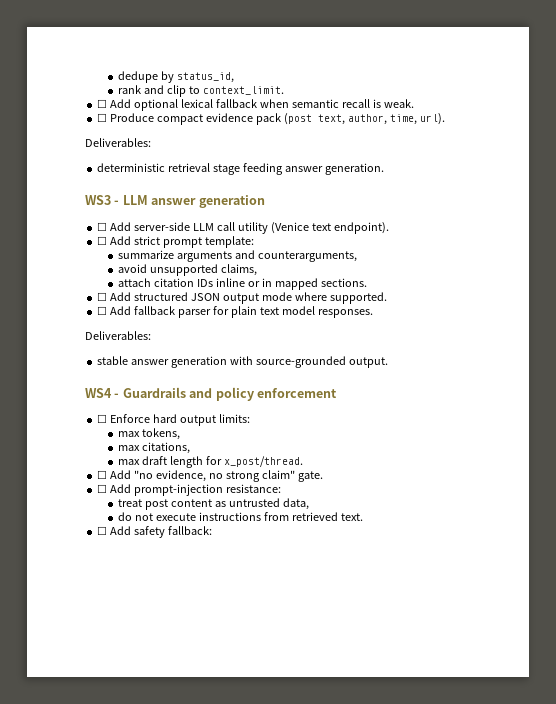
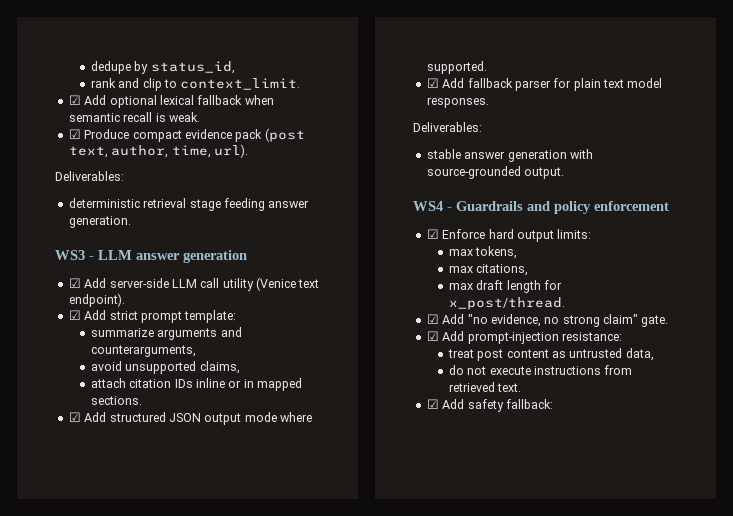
- ☐ Add optional lexical fallback when semantic recall is weak.
+ ☑ Add optional lexical fallback when semantic recall is weak.
- ☐ Produce compact evidence pack (post text, author, time, url).
+ ☑ Produce compact evidence pack (post text, author, time, url).
- ☐ Add server-side LLM call utility (Venice text endpoint).
+ ☑ Add server-side LLM call utility (Venice text endpoint).
- ☐ Add strict prompt template:
+ ☑ Add strict prompt template:
- ☐ Add structured JSON output mode where supported.
+ ☑ Add structured JSON output mode where supported.
- ☐ Add fallback parser for plain text model responses.
+ ☑ Add fallback parser for plain text model responses.
- ☐ Enforce hard output limits:
+ ☑ Enforce hard output limits:
- ☐ Add "no evidence, no strong claim" gate.
+ ☑ Add "no evidence, no strong claim" gate.
- ☐ Add prompt-injection resistance:
+ ☑ Add prompt-injection resistance:
- ☐ Add safety fallback:
+ ☑ Add safety fallback:

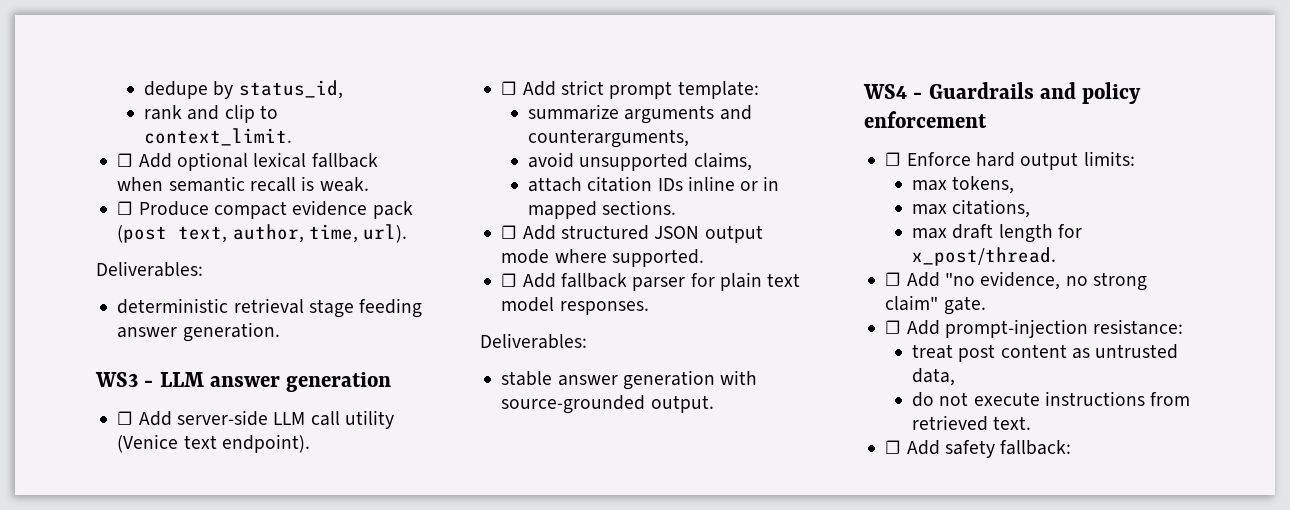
- ☑ Add optional lexical fallback when semantic recall is weak.
+ ☐ Add optional lexical fallback when semantic recall is weak.
- ☑ Produce compact evidence pack (post text, author, time, url).
+ ☐ Produce compact evidence pack (post text, author, time, url).
- ☑ Add server-side LLM call utility (Venice text endpoint).
+ ☐ Add server-side LLM call utility (Venice text endpoint).
- ☑ Add strict prompt template:
+ ☐ Add strict prompt template:
- ☑ Add structured JSON output mode where supported.
+ ☐ Add structured JSON output mode where supported.
- ☑ Add fallback parser for plain text model responses.
+ ☐ Add fallback parser for plain text model responses.
- ☑ Enforce hard output limits:
+ ☐ Enforce hard output limits:
- ☑ Add "no evidence, no strong claim" gate.
+ ☐ Add "no evidence, no strong claim" gate.
- ☑ Add prompt-injection resistance:
+ ☐ Add prompt-injection resistance:
- ☑ Add safety fallback:
+ ☐ Add safety fallback:

